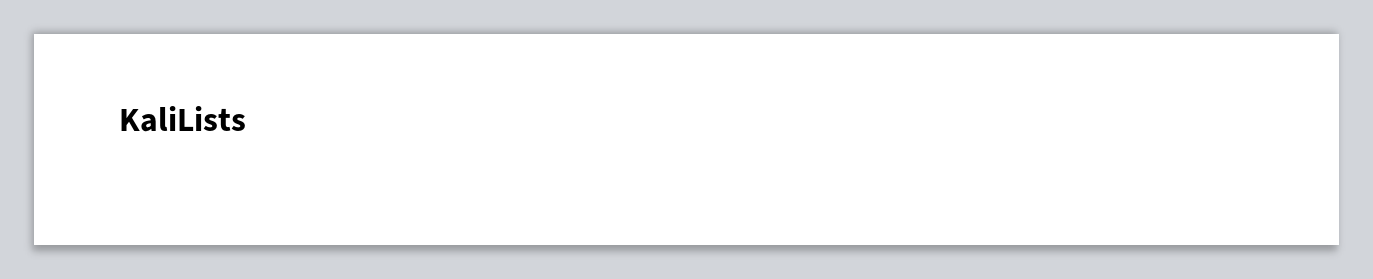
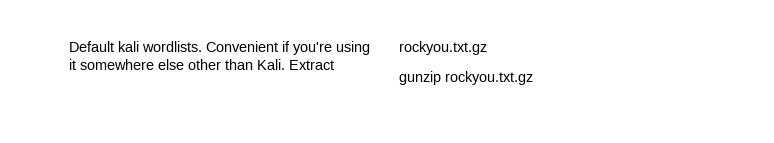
- KaliLists
+ Default kali wordlists. Convenient if you're using it somewhere else other than Kali. Extract rockyou.txt.gz
+ gunzip rockyou.txt.gz

